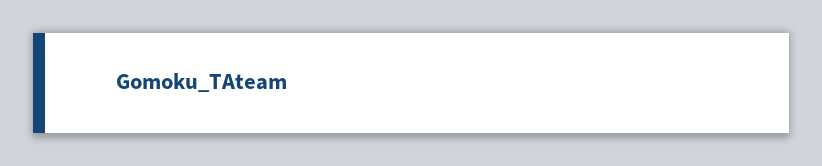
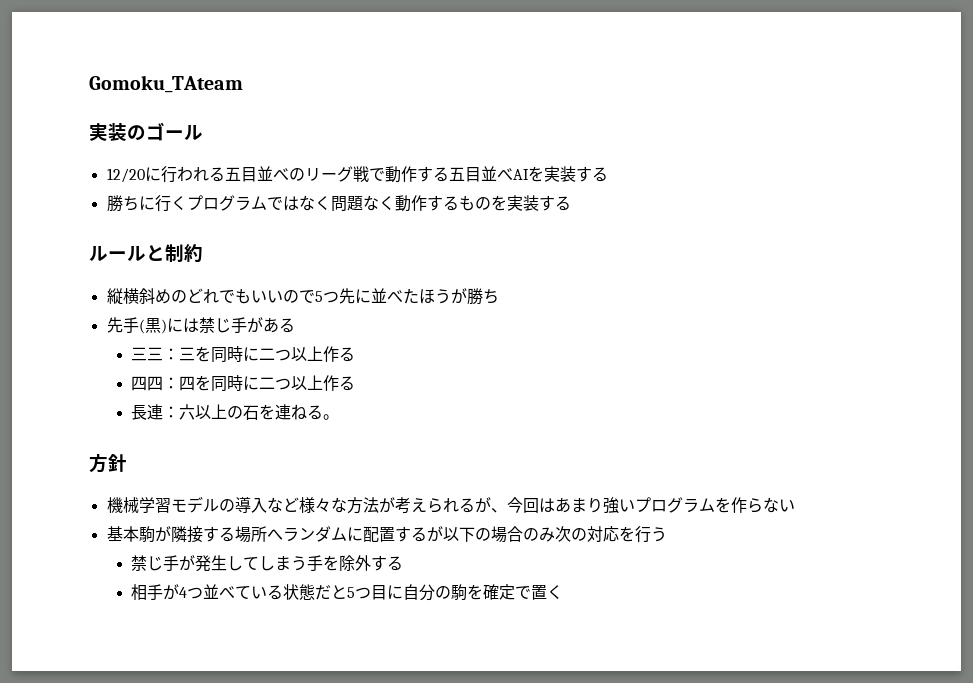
+ 実装のゴール
+ 12/20に行われる五目並べのリーグ戦で動作する五目並べAIを実装する
+ 勝ちに行くプログラムではなく問題なく動作するものを実装する
+ ルールと制約
+ 縦横斜めのどれでもいいので5つ先に並べたほうが勝ち
+ 先手(黒)には禁じ手がある
+ 三三：三を同時に二つ以上作る
+ 四四：四を同時に二つ以上作る
+ 長連：六以上の石を連ねる。
+ 方針
+ 機械学習モデルの導入など様々な方法が考えられるが、今回はあまり強いプログラムを作らない
+ 基本駒が隣接する場所へランダムに配置するが以下の場合のみ次の対応を行う
+ 禁じ手が発生してしまう手を除外する
+ 相手が4つ並べている状態だと5つ目に自分の駒を確定で置く

